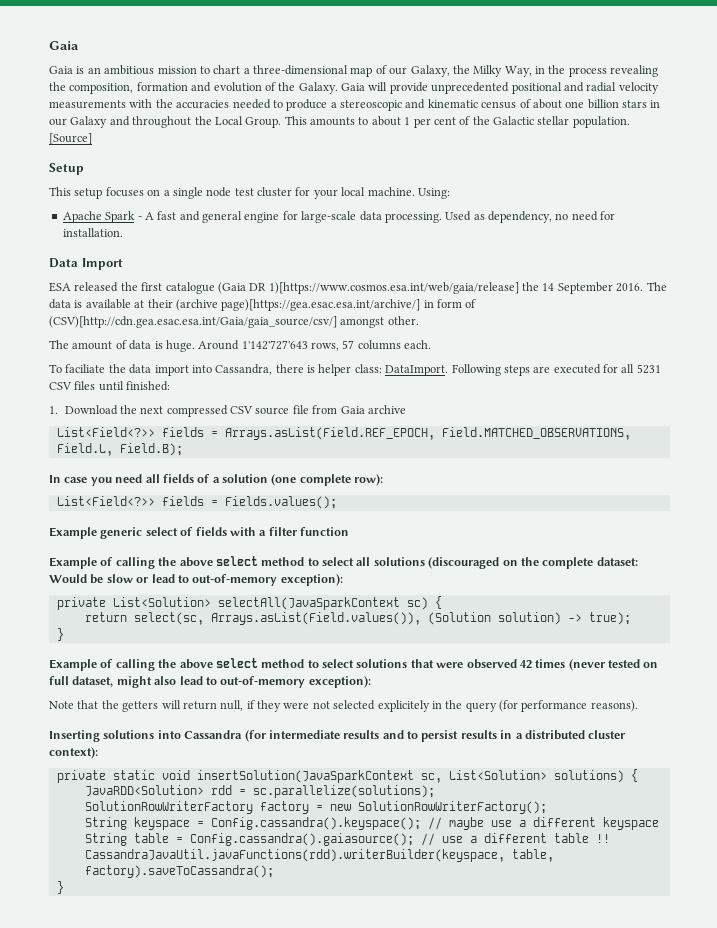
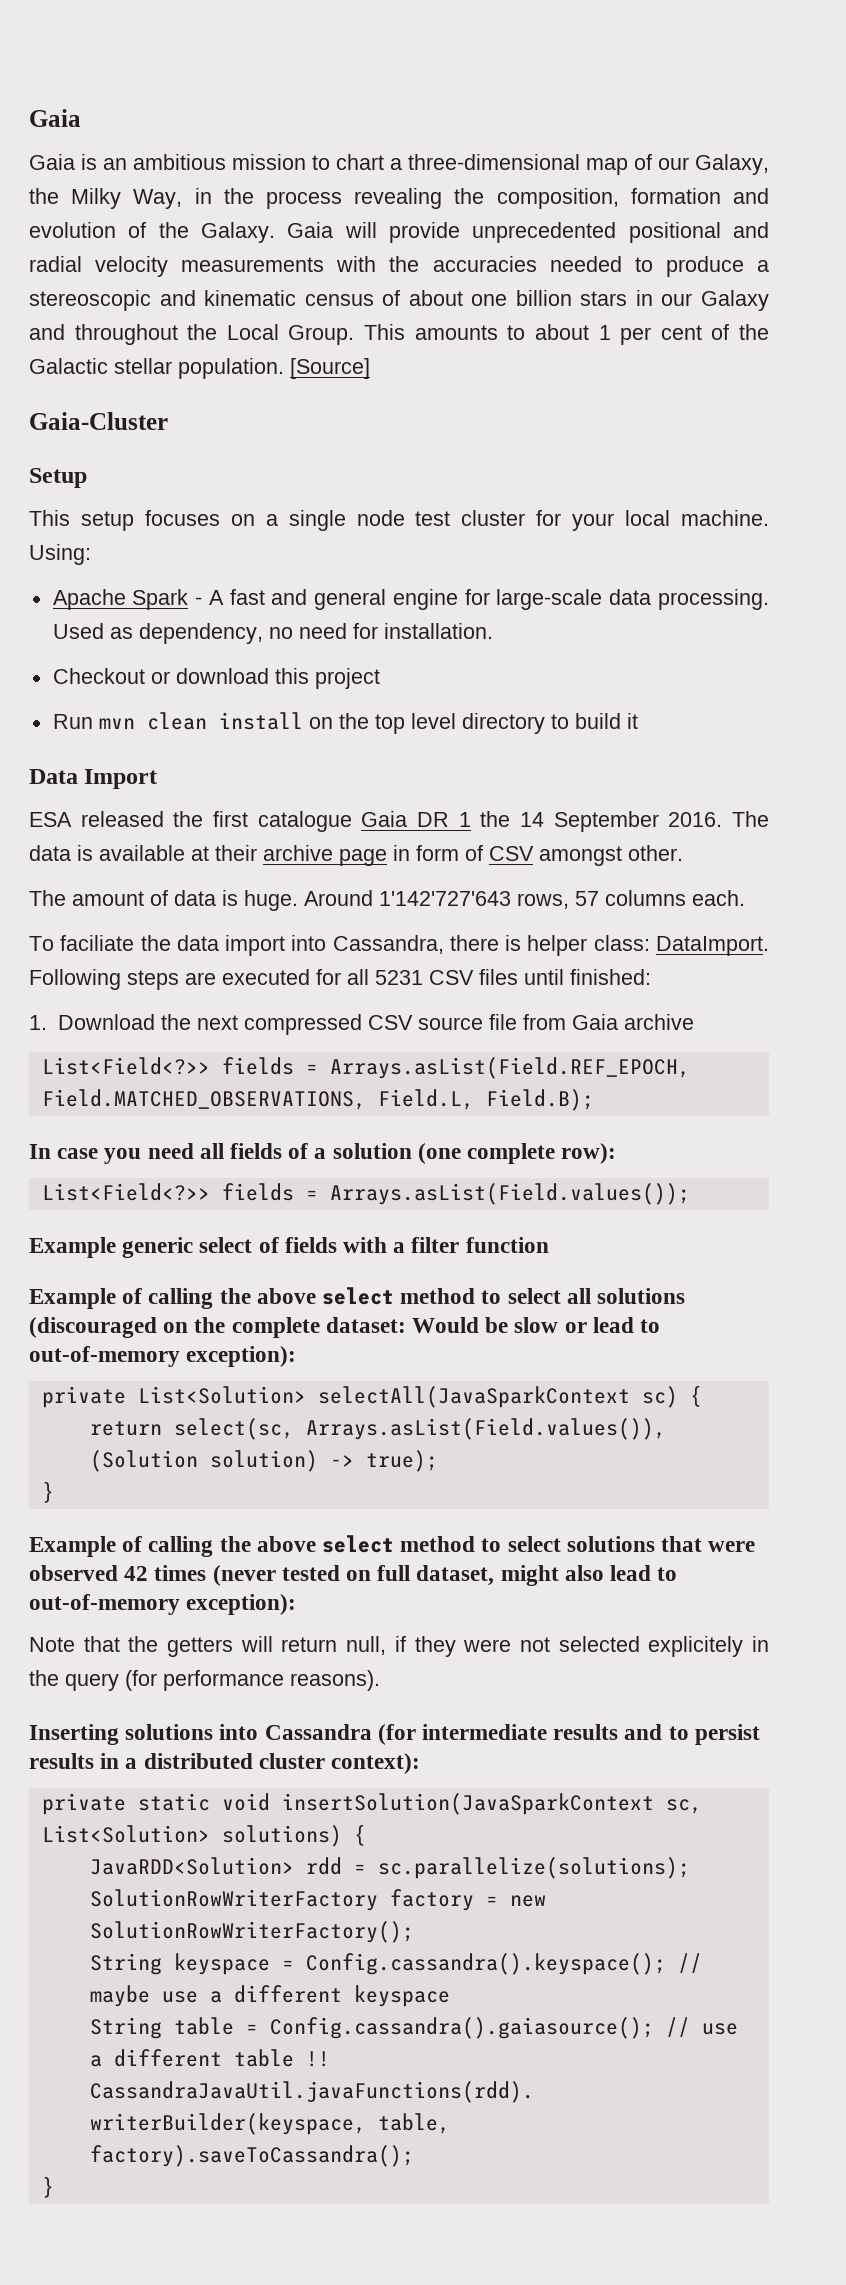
+ Gaia-Cluster
+ Checkout or download this project
+ Run mvn clean install on the top level directory to build it
- ESA released the first catalogue (Gaia DR 1)[https://www.cosmos.esa.int/web/gaia/release] the 14 September 2016.
+ ESA released the first catalogue Gaia DR 1 the 14 September 2016.
- The data is available at their (archive page)[https://gea.esac.esa.int/archive/] in form of (CSV)[http://cdn.gea.esac.esa.int/Gaia/gaia_source/csv/] amongst other.
+ The data is available at their archive page in form of CSV amongst other.
- List<Field<?>> fields = Fields.values();
+ List<Field<?>> fields = Arrays.asList(Field.values());

